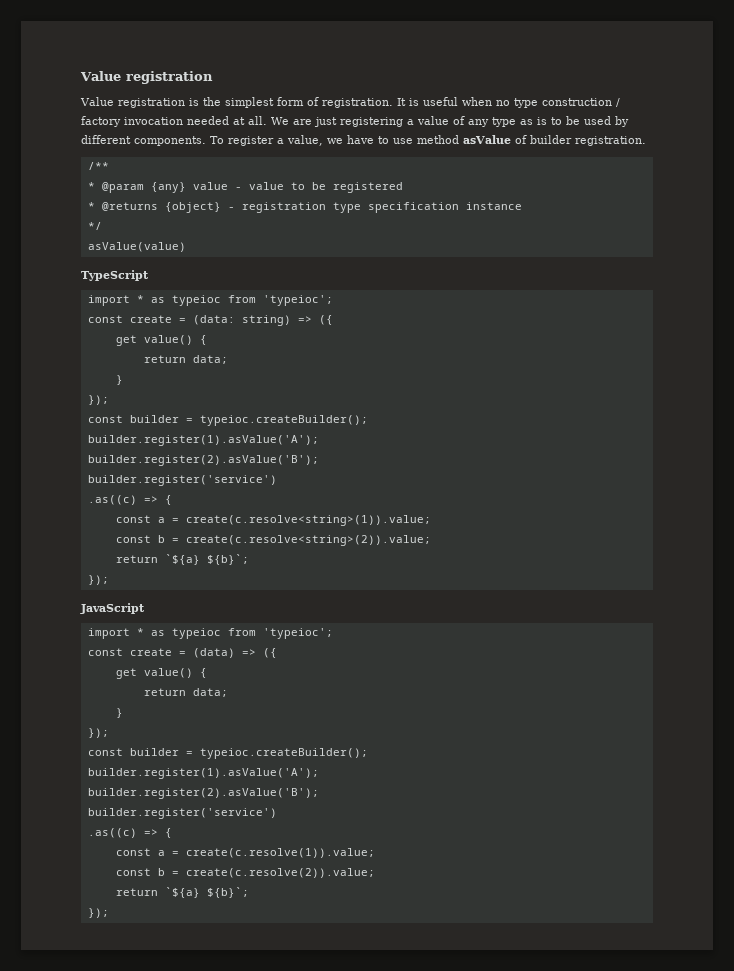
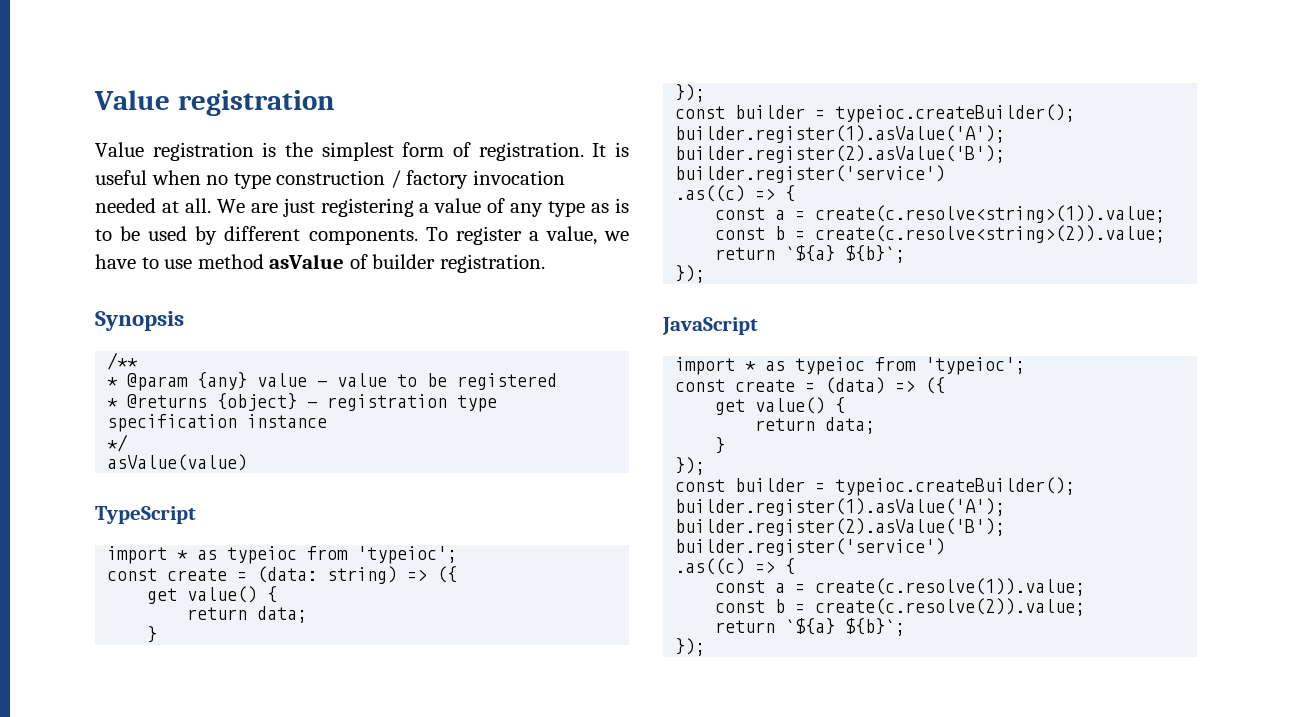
+ Synopsis

